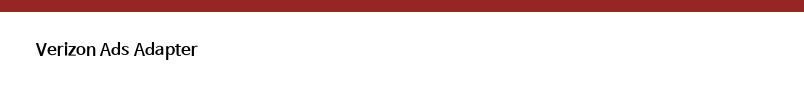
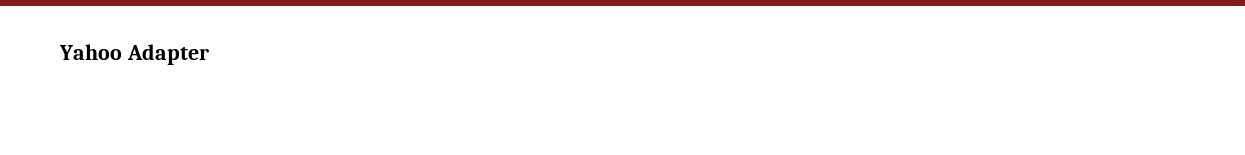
- Verizon Ads Adapter
+ Yahoo Adapter

